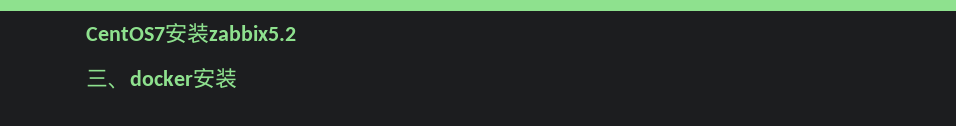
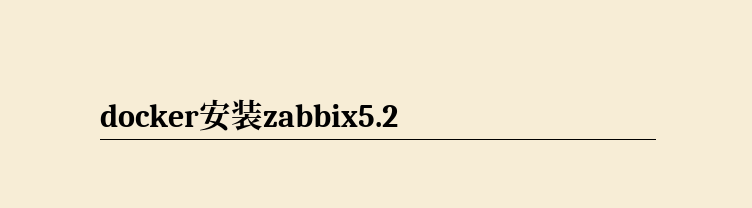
- CentOS7安装zabbix5.2
+ docker安装zabbix5.2
- 三、docker安装

